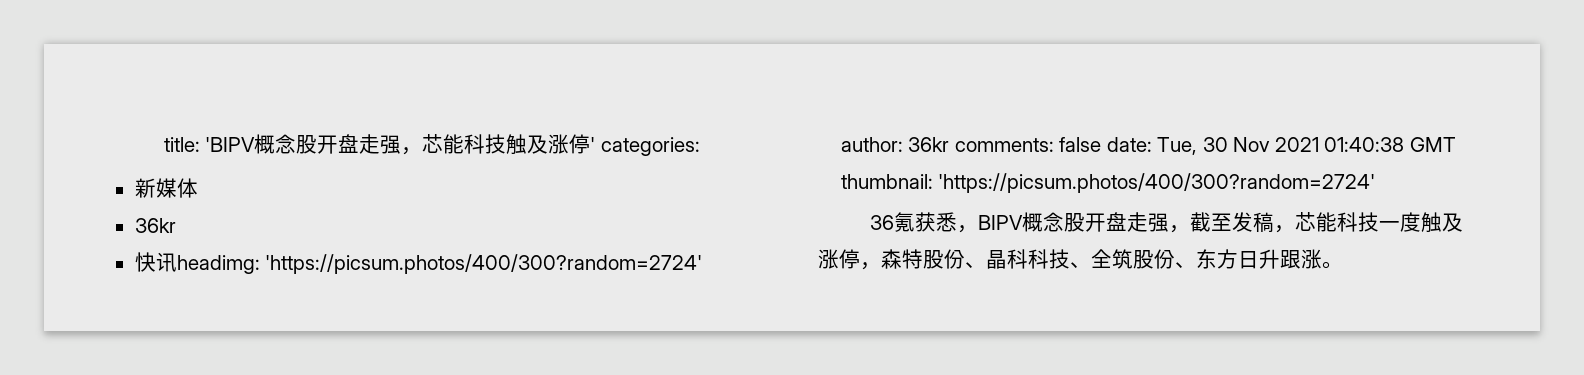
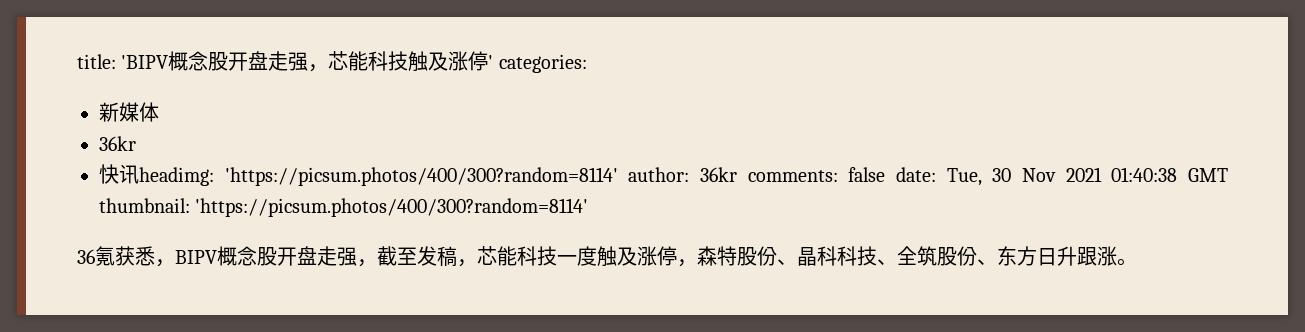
- 快讯headimg: 'https://picsum.photos/400/300?random=2724' author: 36kr comments: false date: Tue, 30 Nov 2021 01:40:38 GMT thumbnail: 'https://picsum.photos/400/300?random=2724'
+ 快讯headimg: 'https://picsum.photos/400/300?random=8114' author: 36kr comments: false date: Tue, 30 Nov 2021 01:40:38 GMT thumbnail: 'https://picsum.photos/400/300?random=8114'

